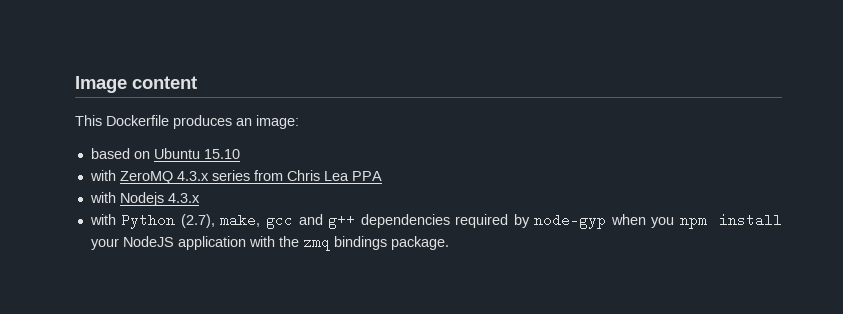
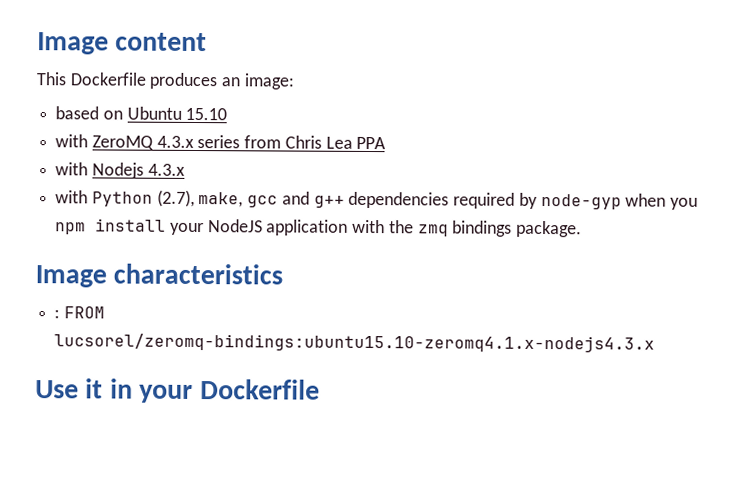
+ Image characteristics
+ : FROM lucsorel/zeromq-bindings:ubuntu15.10-zeromq4.1.x-nodejs4.3.x
+ Use it in your Dockerfile

